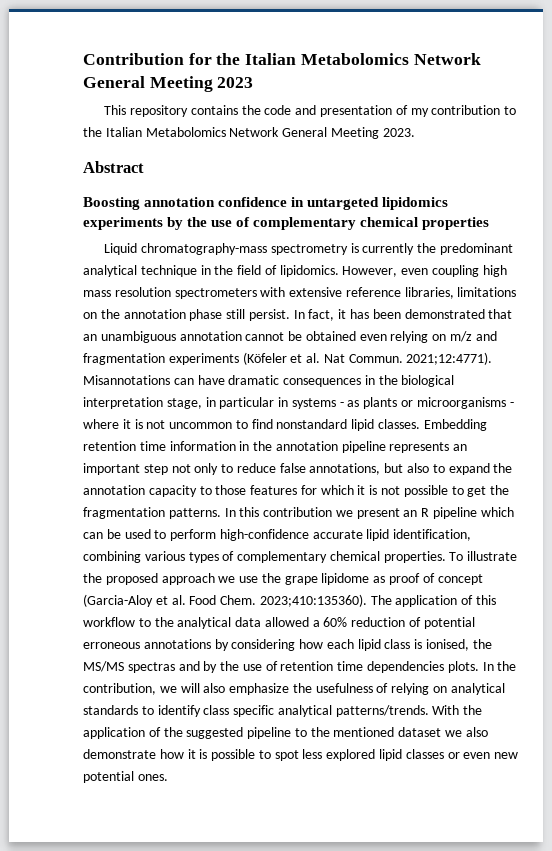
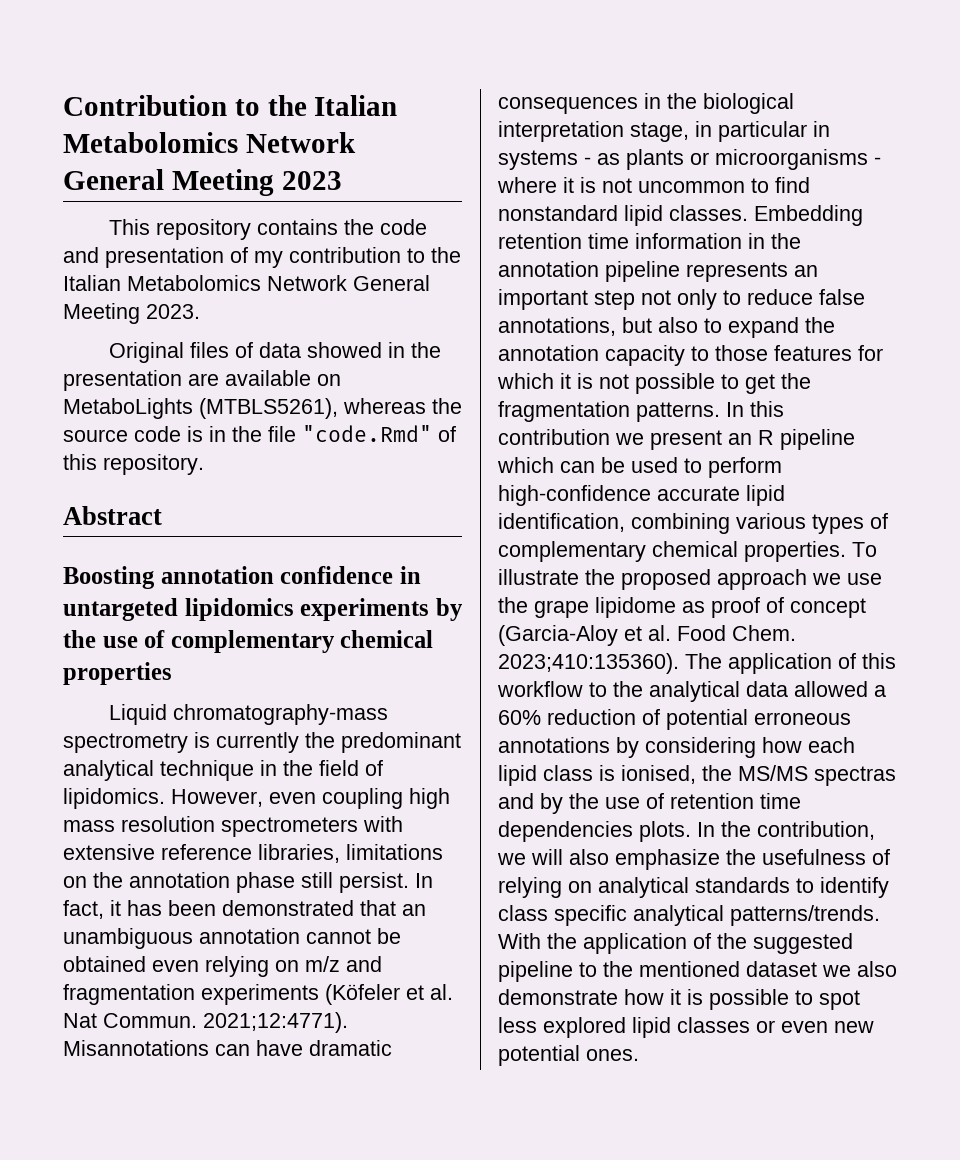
- Contribution for the Italian Metabolomics Network General Meeting 2023
+ Contribution to the Italian Metabolomics Network General Meeting 2023
+ Original files of data showed in the presentation are available on MetaboLights (MTBLS5261), whereas the source code is in the file "code.Rmd" of this repository.

